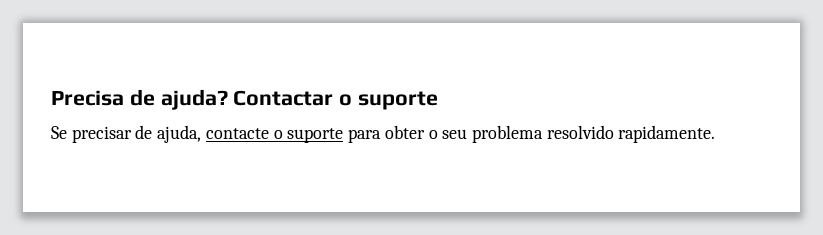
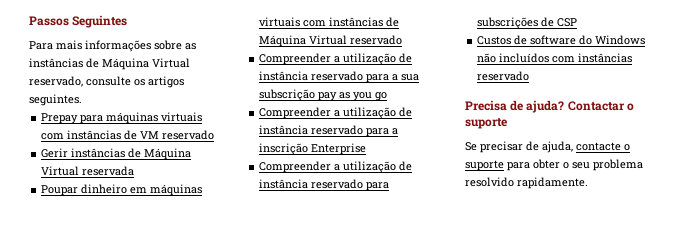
+ Passos Seguintes
+ Para mais informações sobre as instâncias de Máquina Virtual reservado, consulte os artigos seguintes.
+ Prepay para máquinas virtuais com instâncias de VM reservado
+ Gerir instâncias de Máquina Virtual reservada
+ Poupar dinheiro em máquinas virtuais com instâncias de Máquina Virtual reservado
+ Compreender a utilização de instância reservado para a sua subscrição pay as you go
+ Compreender a utilização de instância reservado para a inscrição Enterprise
+ Compreender a utilização de instância reservado para subscrições de CSP
+ Custos de software do Windows não incluídos com instâncias reservado

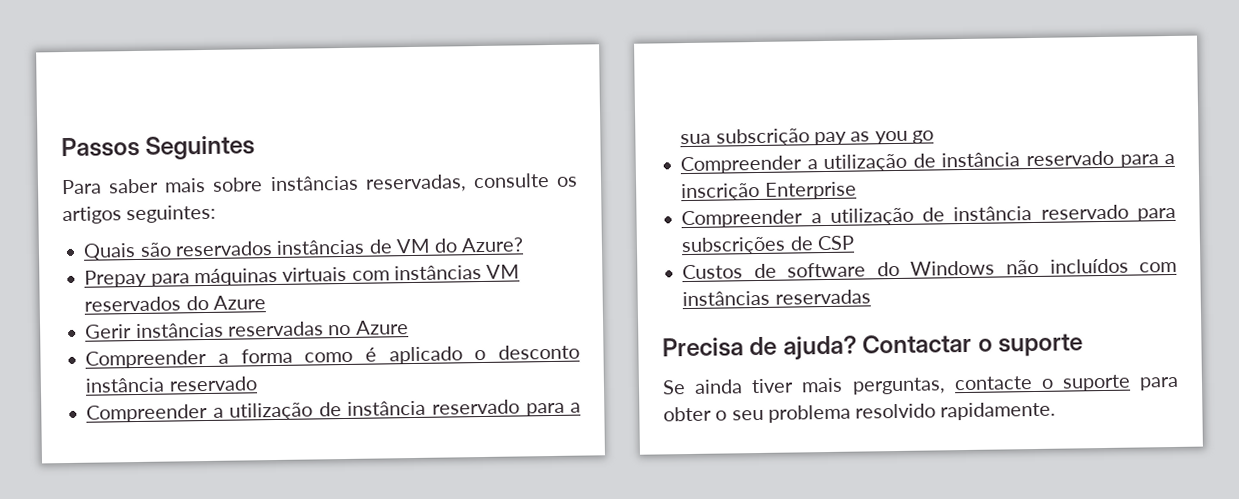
- Para mais informações sobre as instâncias de Máquina Virtual reservado, consulte os artigos seguintes.
+ Para saber mais sobre instâncias reservadas, consulte os artigos seguintes:
+ Quais são reservados instâncias de VM do Azure?
- Prepay para máquinas virtuais com instâncias de VM reservado
- Gerir instâncias de Máquina Virtual reservada
- Poupar dinheiro em máquinas virtuais com instâncias de Máquina Virtual reservado
+ Prepay para máquinas virtuais com instâncias VM reservados do Azure
+ Gerir instâncias reservadas no Azure
+ Compreender a forma como é aplicado o desconto instância reservado
- Custos de software do Windows não incluídos com instâncias reservado
+ Custos de software do Windows não incluídos com instâncias reservadas
- Se precisar de ajuda, contacte o suporte para obter o seu problema resolvido rapidamente.
+ Se ainda tiver mais perguntas, contacte o suporte para obter o seu problema resolvido rapidamente.

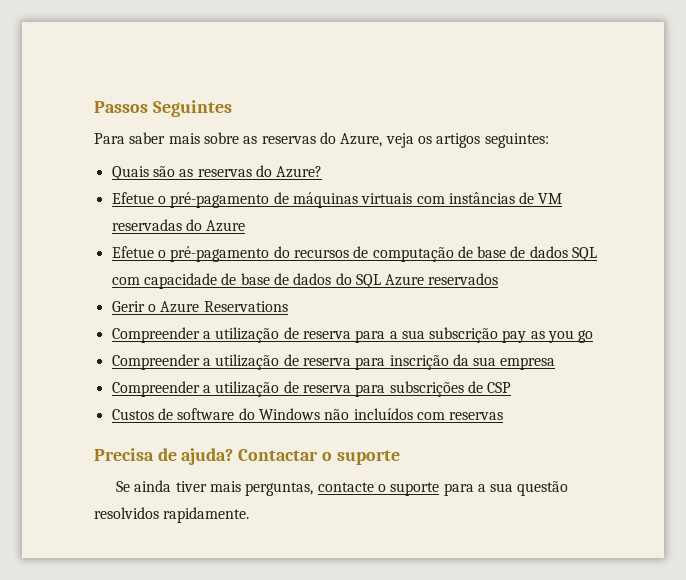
- Para saber mais sobre instâncias reservadas, consulte os artigos seguintes:
+ Para saber mais sobre as reservas do Azure, veja os artigos seguintes:
- Quais são reservados instâncias de VM do Azure?
- Prepay para máquinas virtuais com instâncias VM reservados do Azure
+ Quais são as reservas do Azure?
+ Efetue o pré-pagamento de máquinas virtuais com instâncias de VM reservadas do Azure
- Gerir instâncias reservadas no Azure
- Compreender a forma como é aplicado o desconto instância reservado
- Compreender a utilização de instância reservado para a sua subscrição pay as you go
+ Efetue o pré-pagamento do recursos de computação de base de dados SQL com capacidade de base de dados do SQL Azure reservados
+ Gerir o Azure Reservations
+ Compreender a utilização de reserva para a sua subscrição pay as you go
- Compreender a utilização de instância reservado para a inscrição Enterprise
- Compreender a utilização de instância reservado para subscrições de CSP
+ Compreender a utilização de reserva para inscrição da sua empresa
+ Compreender a utilização de reserva para subscrições de CSP
- Custos de software do Windows não incluídos com instâncias reservadas
+ Custos de software do Windows não incluídos com reservas
- Se ainda tiver mais perguntas, contacte o suporte para obter o seu problema resolvido rapidamente.
+ Se ainda tiver mais perguntas, contacte o suporte para a sua questão resolvidos rapidamente.

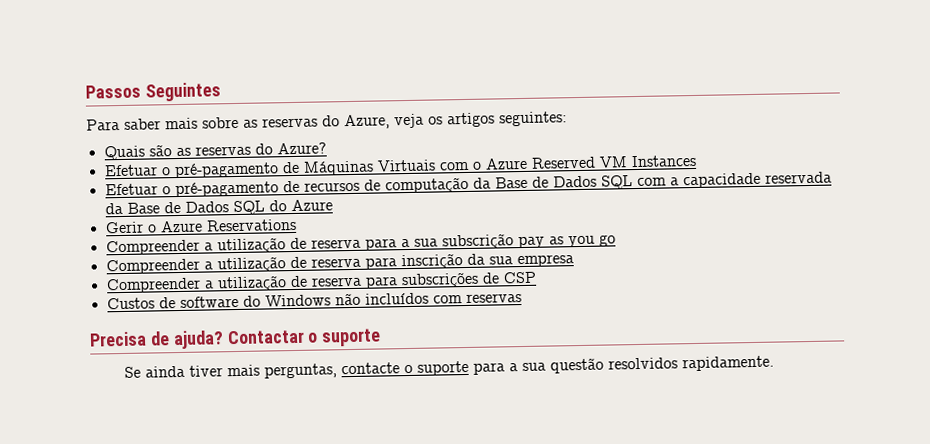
- Efetue o pré-pagamento de máquinas virtuais com instâncias de VM reservadas do Azure
- Efetue o pré-pagamento do recursos de computação de base de dados SQL com capacidade de base de dados do SQL Azure reservados
+ Efetuar o pré-pagamento de Máquinas Virtuais com o Azure Reserved VM Instances
+ Efetuar o pré-pagamento de recursos de computação da Base de Dados SQL com a capacidade reservada da Base de Dados SQL do Azure

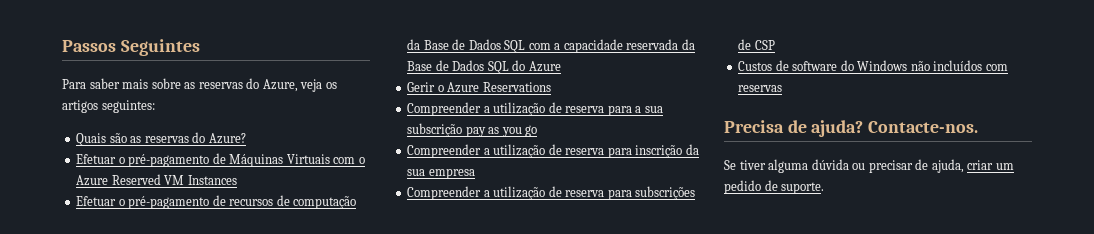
- Contactar o suporte
- Se ainda tiver mais perguntas, contacte o suporte para a sua questão resolvidos rapidamente.
+ Contacte-nos.
+ Se tiver alguma dúvida ou precisar de ajuda, criar um pedido de suporte.

